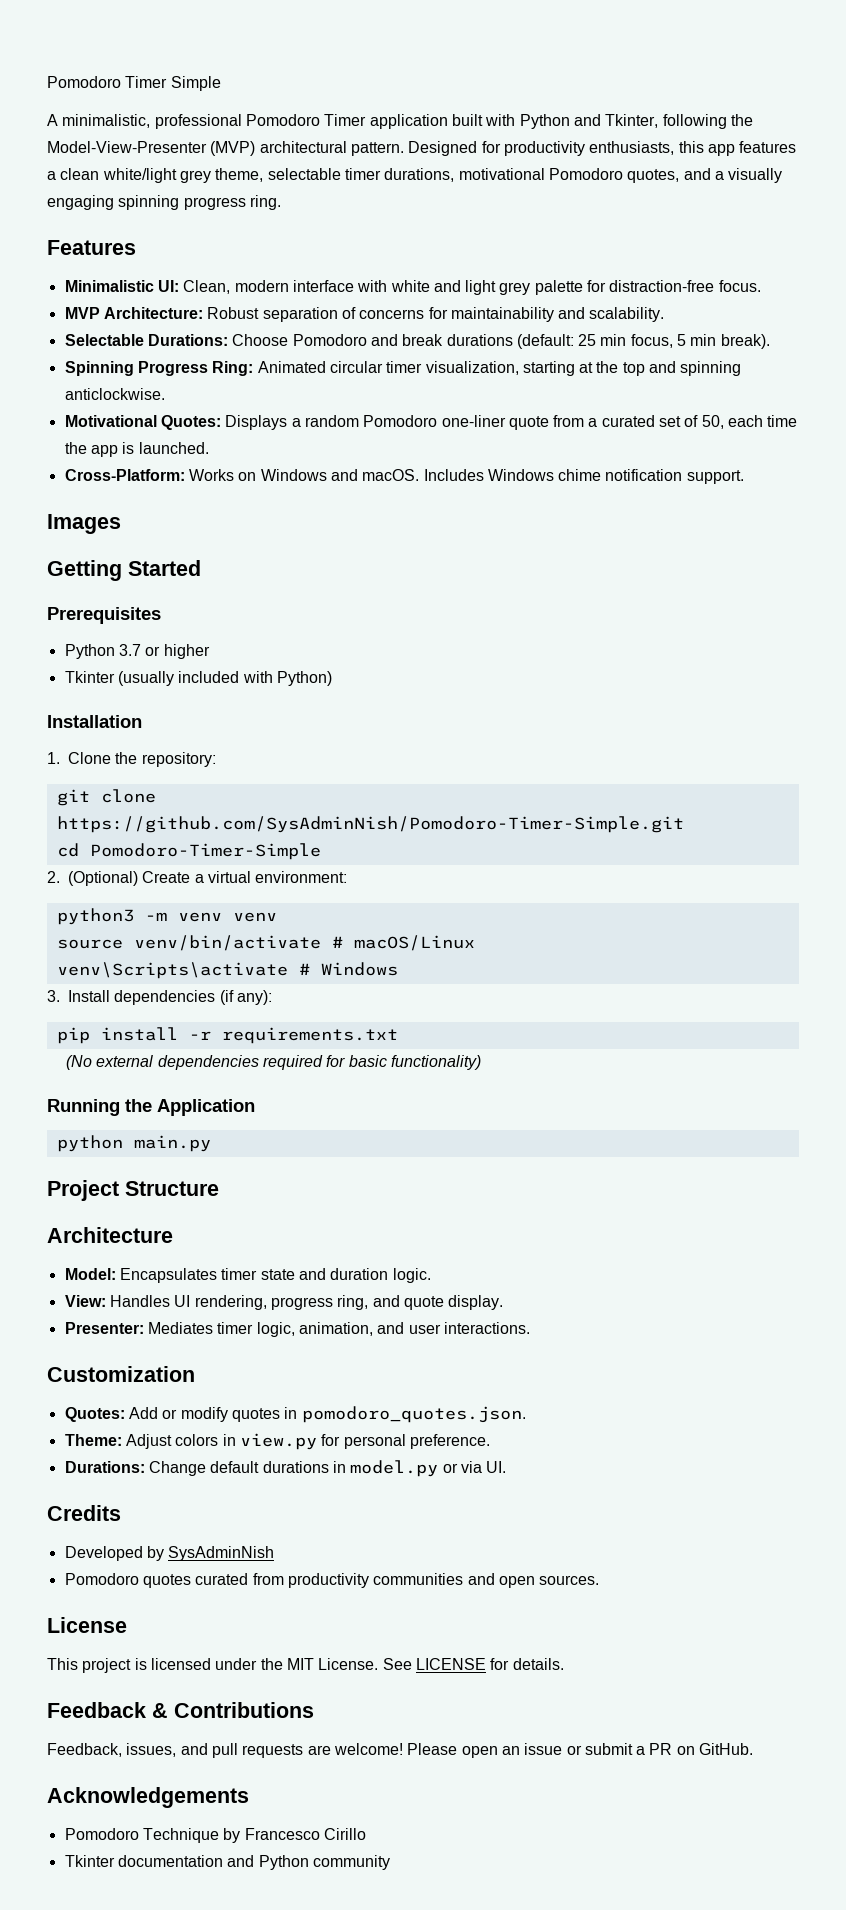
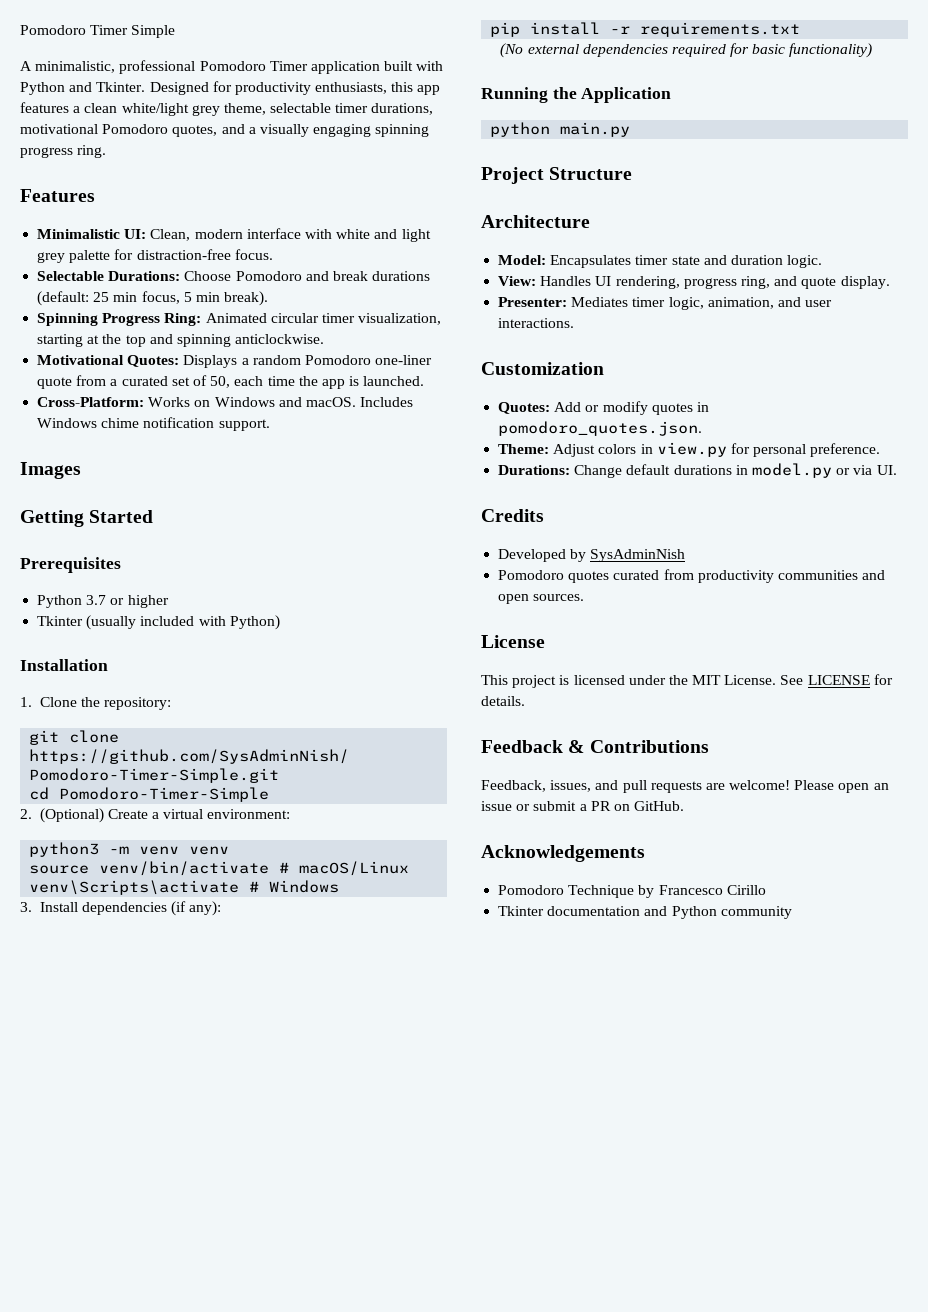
- A minimalistic, professional Pomodoro Timer application built with Python and Tkinter, following the Model-View-Presenter (MVP) architectural pattern.
+ A minimalistic, professional Pomodoro Timer application built with Python and Tkinter.
- MVP Architecture: Robust separation of concerns for maintainability and scalability.

